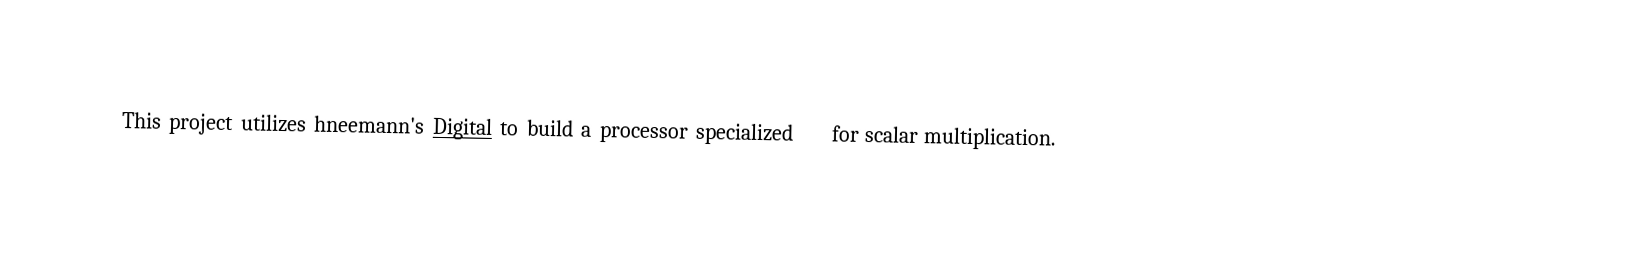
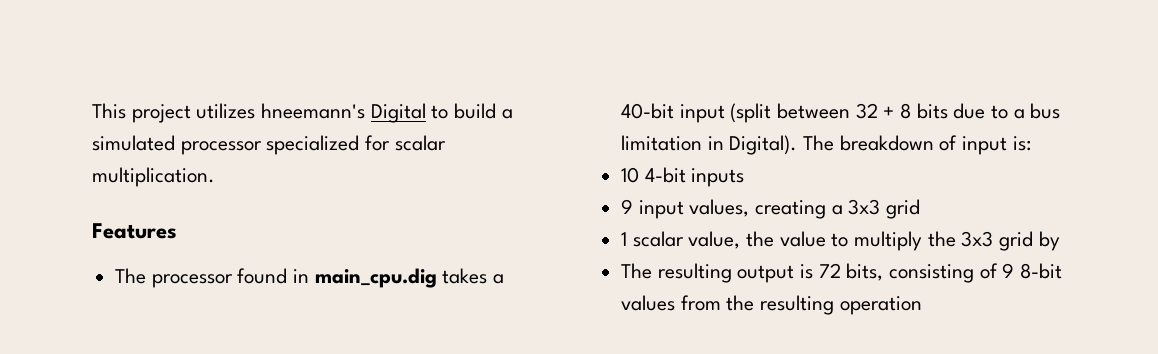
- This project utilizes hneemann's Digital to build a processor specialized for scalar multiplication.
+ This project utilizes hneemann's Digital to build a simulated processor specialized for scalar multiplication.
+ Features
+ The processor found in main_cpu.dig takes a 40-bit input (split between 32 + 8 bits due to a bus limitation in Digital). The breakdown of input is:
+ 10 4-bit inputs
+ 9 input values, creating a 3x3 grid
+ 1 scalar value, the value to multiply the 3x3 grid by
+ The resulting output is 72 bits, consisting of 9 8-bit values from the resulting operation

